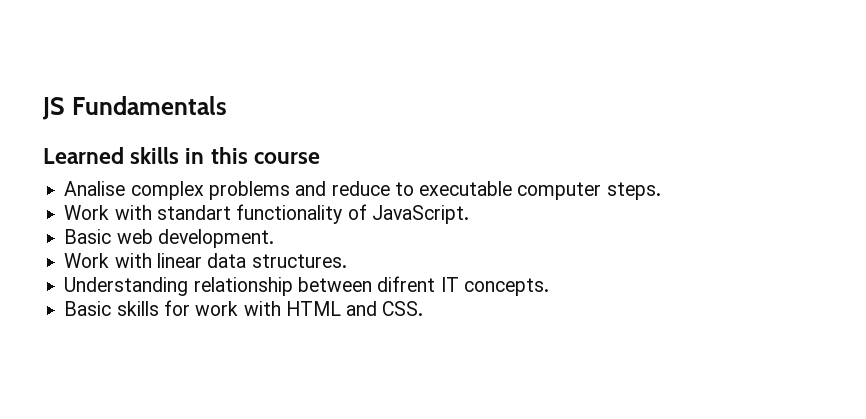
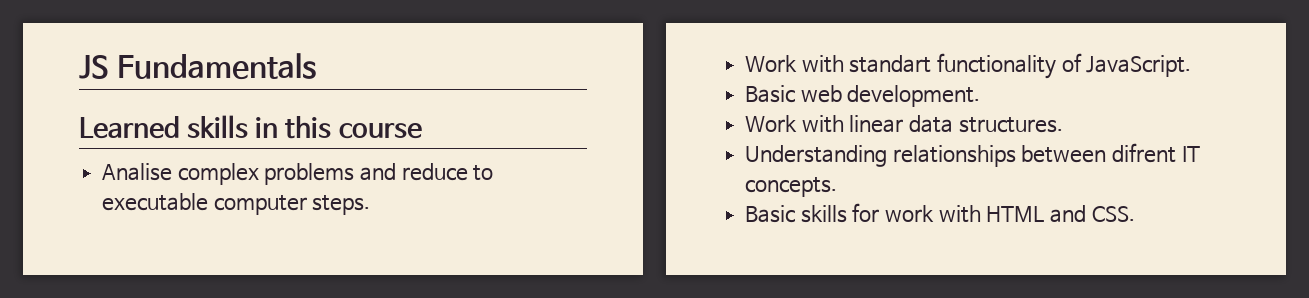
- Understanding relationship between difrent IT concepts.
+ Understanding relationships between difrent IT concepts.

